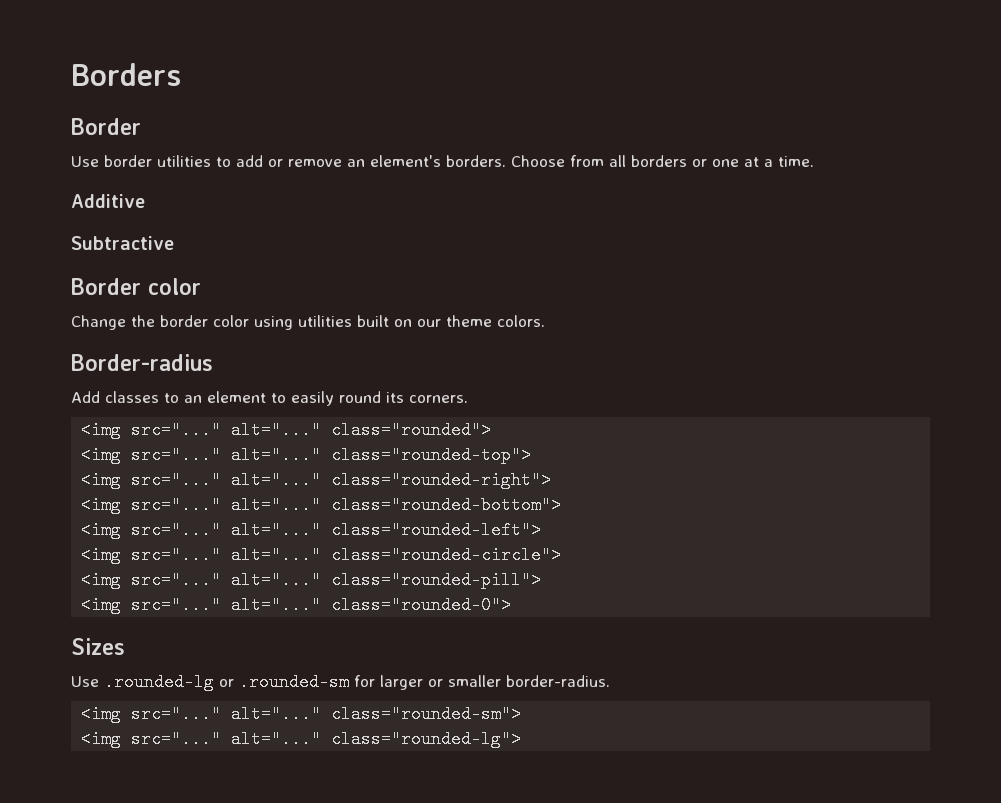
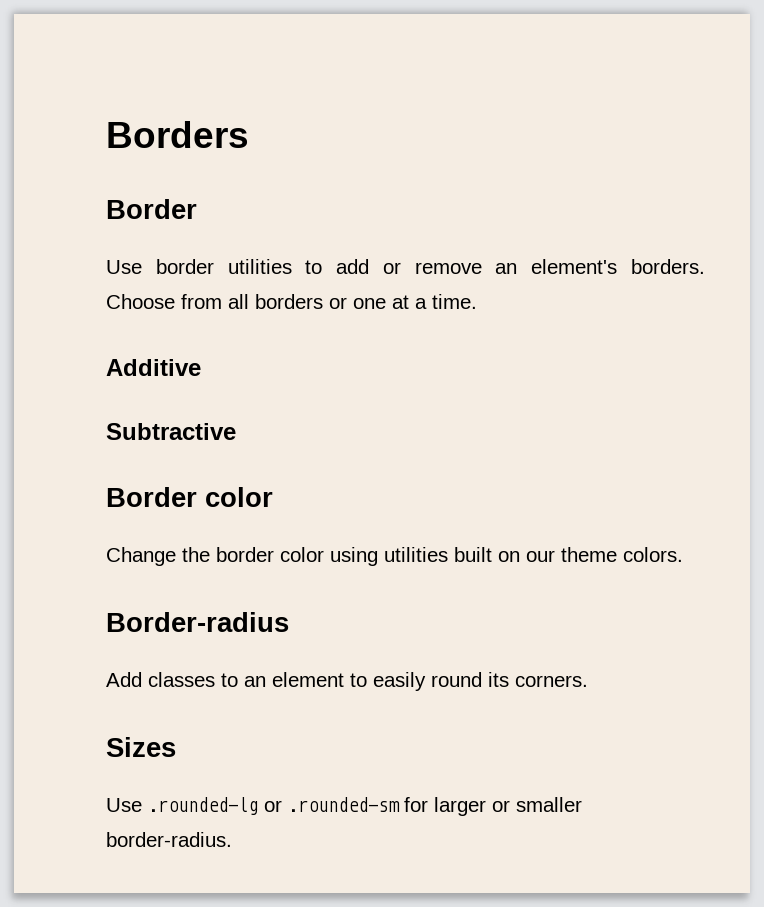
- <img src="..." alt="..." class="rounded">
- <img src="..." alt="..." class="rounded-top">
- <img src="..." alt="..." class="rounded-right">
- <img src="..." alt="..." class="rounded-bottom">
- <img src="..." alt="..." class="rounded-left">
- <img src="..." alt="..." class="rounded-circle">
- <img src="..." alt="..." class="rounded-pill">
- <img src="..." alt="..." class="rounded-0">
- <img src="..." alt="..." class="rounded-sm">
- <img src="..." alt="..." class="rounded-lg">

